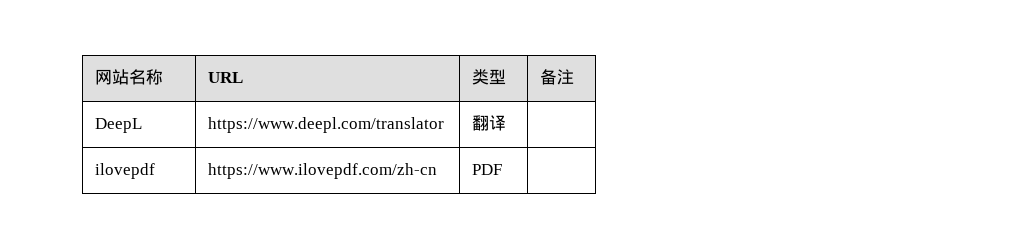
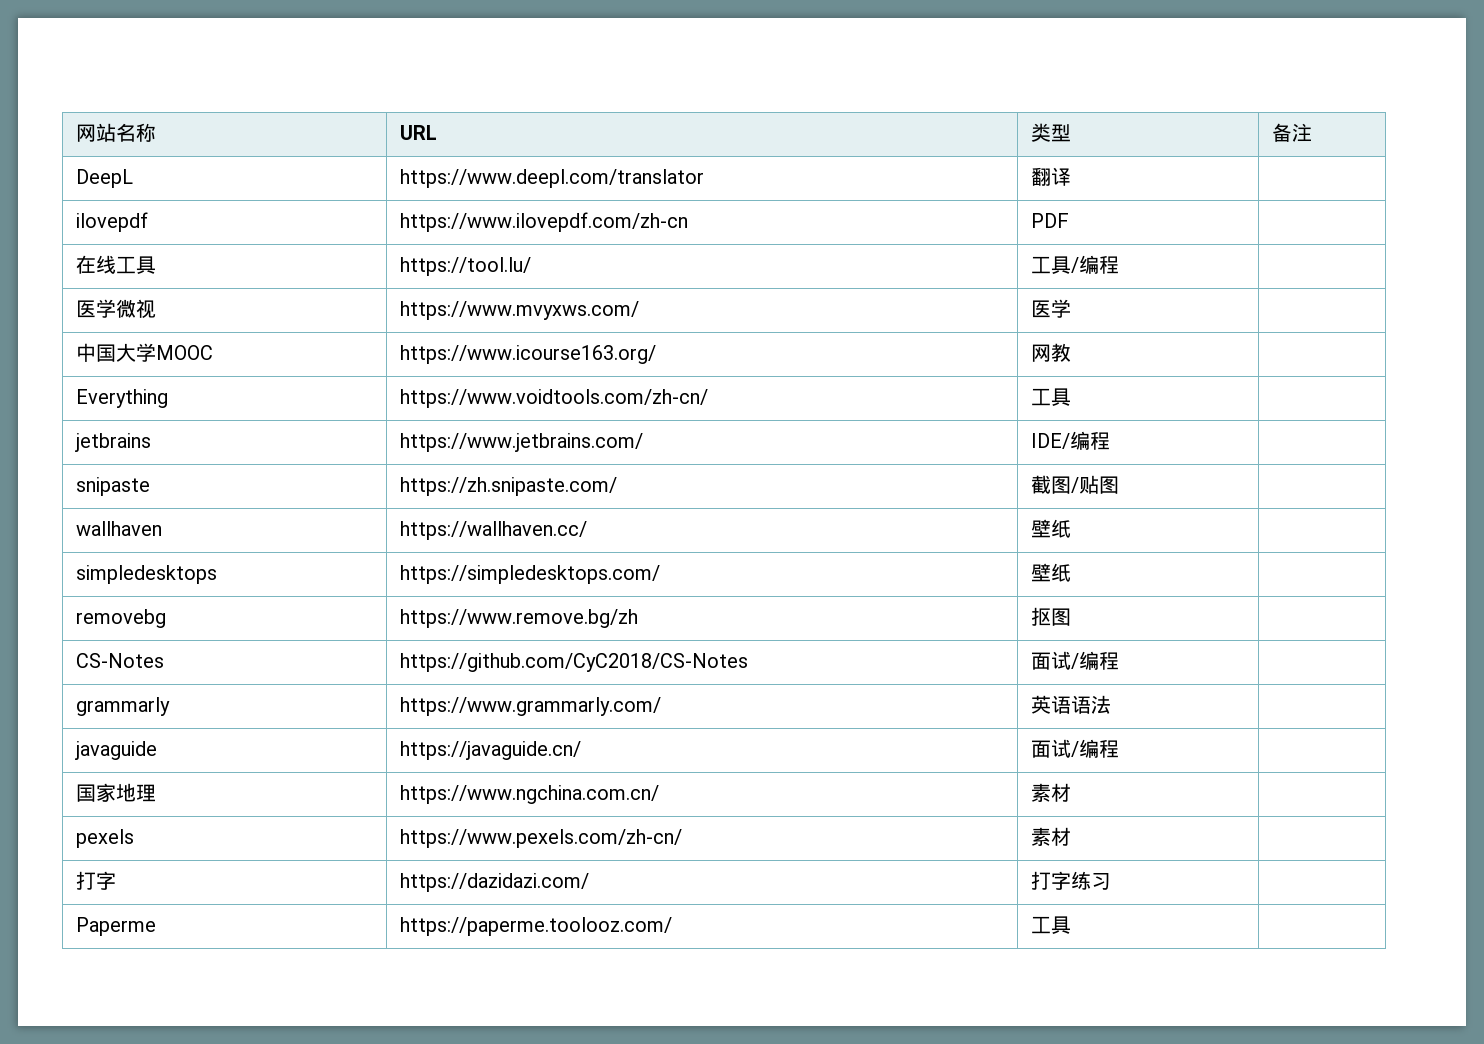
+ 在线工具 | https://tool.lu/ | 工具/编程 |
+ 医学微视 | https://www.mvyxws.com/ | 医学 |
+ 中国大学MOOC | https://www.icourse163.org/ | 网教 |
+ Everything | https://www.voidtools.com/zh-cn/ | 工具 |
+ jetbrains | https://www.jetbrains.com/ | IDE/编程 |
+ snipaste | https://zh.snipaste.com/ | 截图/贴图 |
+ wallhaven | https://wallhaven.cc/ | 壁纸 |
+ simpledesktops | https://simpledesktops.com/ | 壁纸 |
+ removebg | https://www.remove.bg/zh | 抠图 |
+ CS-Notes | https://github.com/CyC2018/CS-Notes | 面试/编程 |
+ grammarly | https://www.grammarly.com/ | 英语语法 |
+ javaguide | https://javaguide.cn/ | 面试/编程 |
+ 国家地理 | https://www.ngchina.com.cn/ | 素材 |
+ pexels | https://www.pexels.com/zh-cn/ | 素材 |
+ 打字 | https://dazidazi.com/ | 打字练习 |
+ Paperme | https://paperme.toolooz.com/ | 工具 |

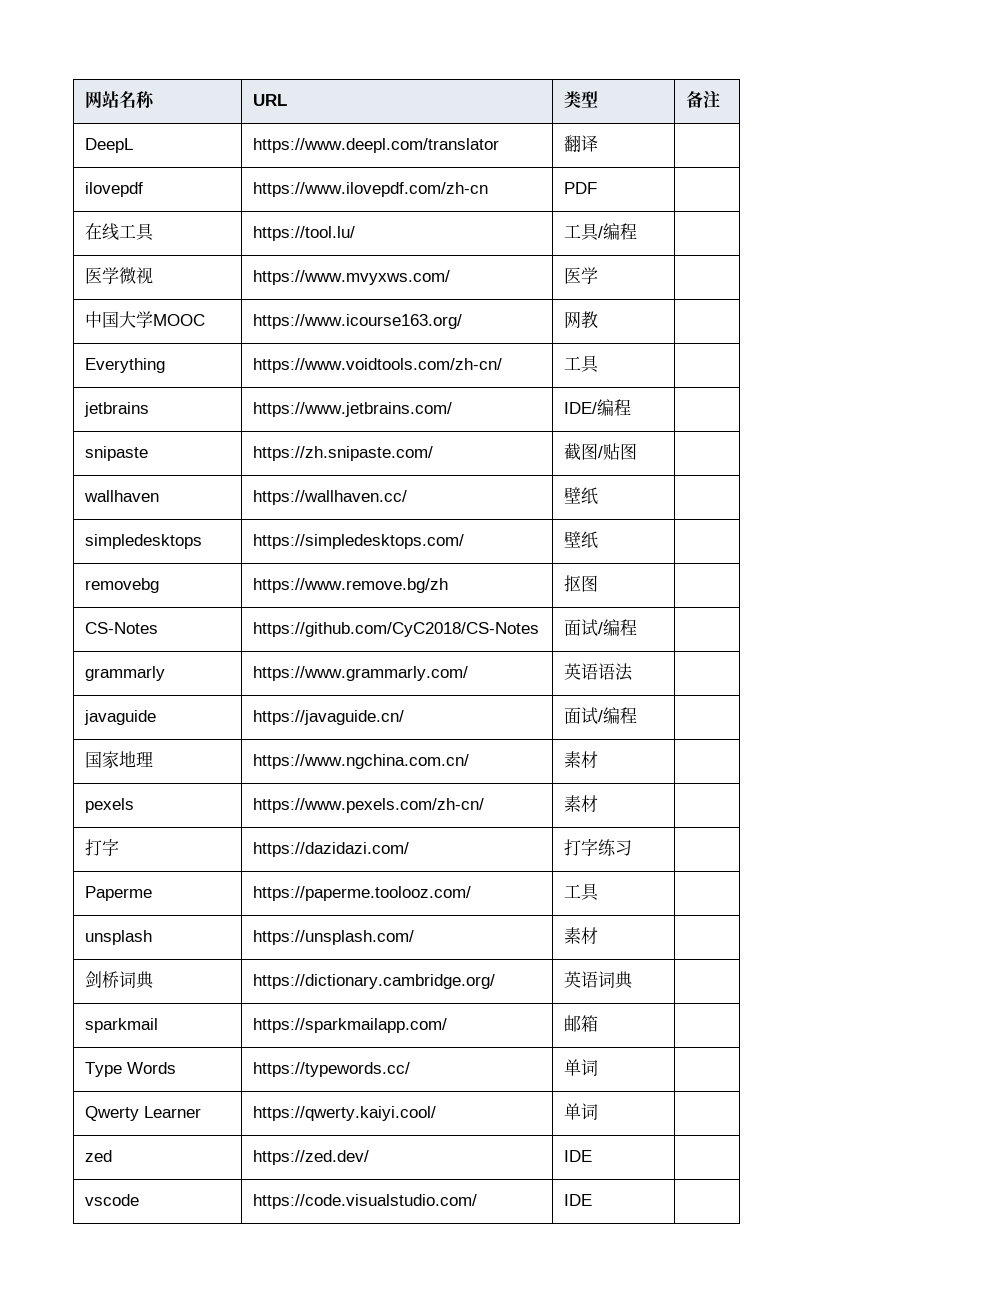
+ unsplash | https://unsplash.com/ | 素材 |
+ 剑桥词典 | https://dictionary.cambridge.org/ | 英语词典 |
+ sparkmail | https://sparkmailapp.com/ | 邮箱 |
+ Type Words | https://typewords.cc/ | 单词 |
+ Qwerty Learner | https://qwerty.kaiyi.cool/ | 单词 |
+ zed | https://zed.dev/ | IDE |
+ vscode | https://code.visualstudio.com/ | IDE |

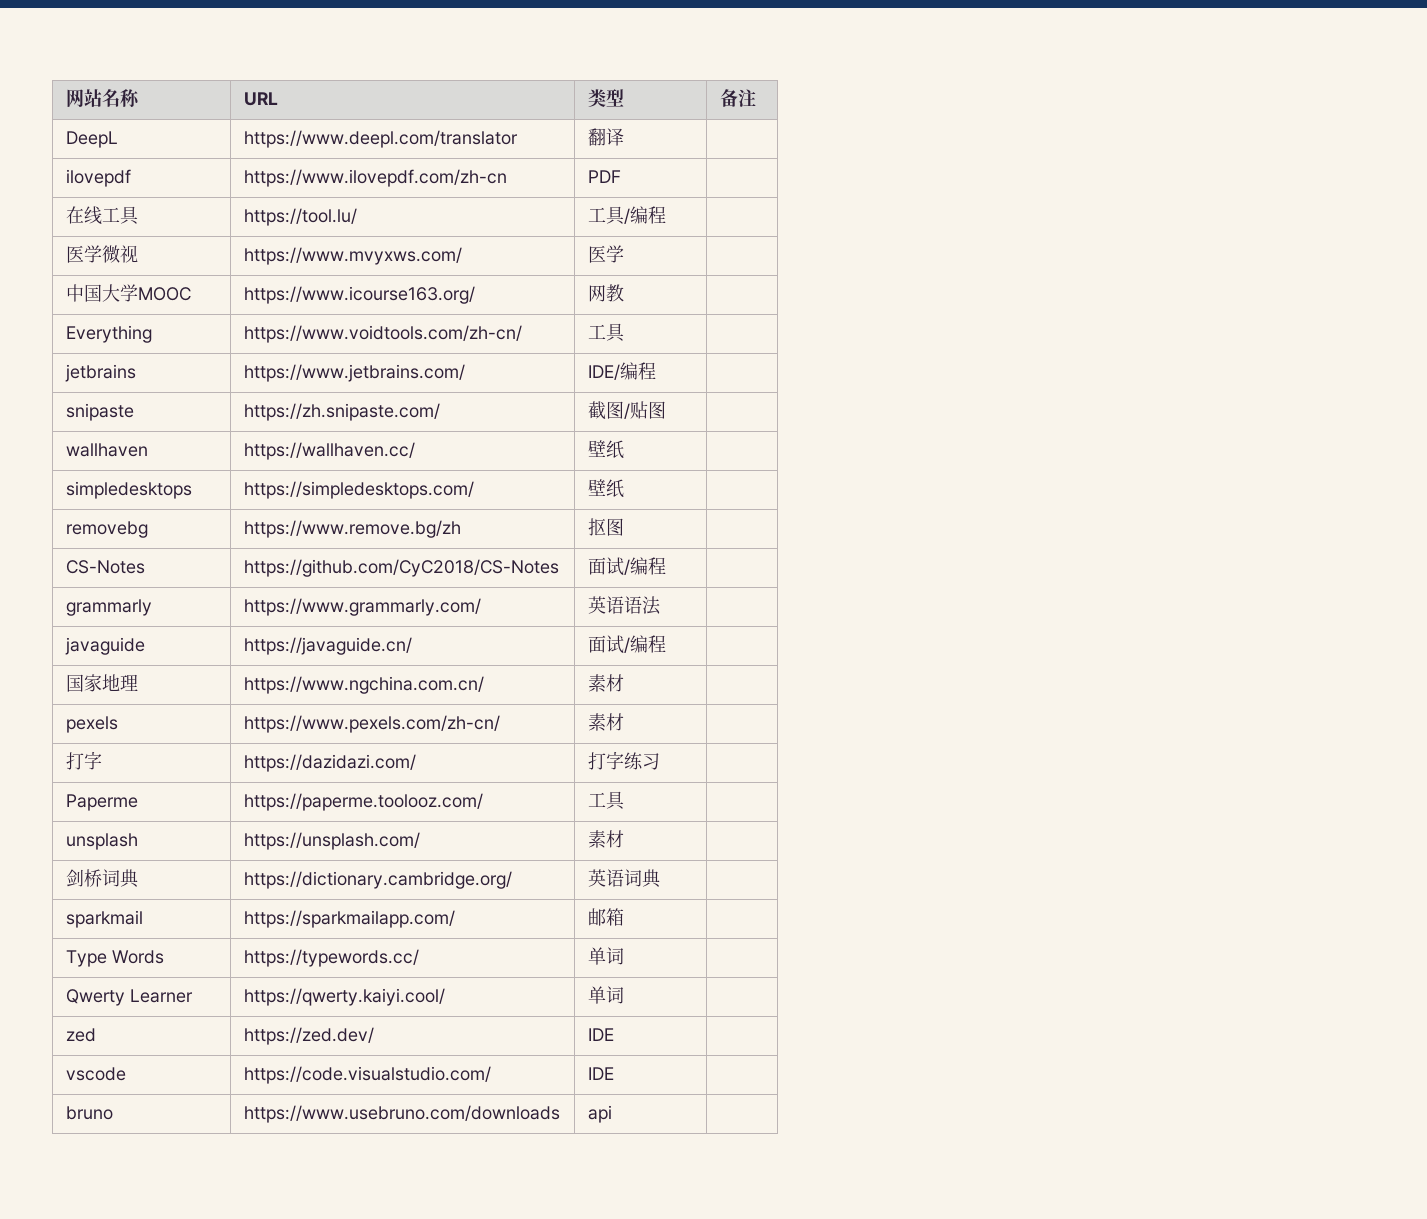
+ bruno | https://www.usebruno.com/downloads | api |

